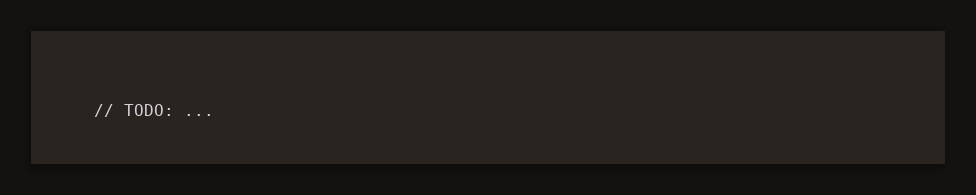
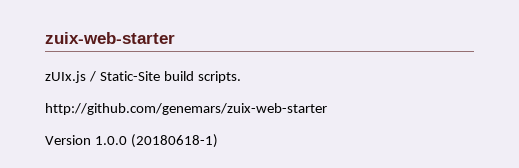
- // TODO: ...
+ zuix-web-starter
+ zUIx.js / Static-Site build scripts.
+ http://github.com/genemars/zuix-web-starter
+ Version 1.0.0 (20180618-1)

